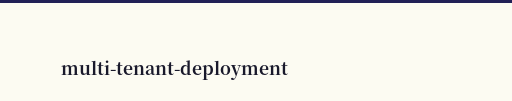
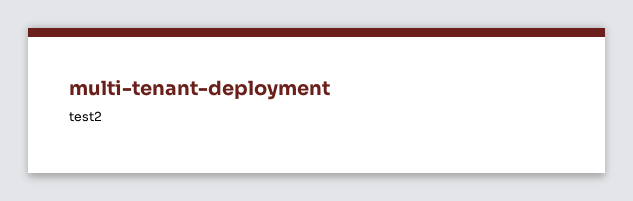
+ test2

